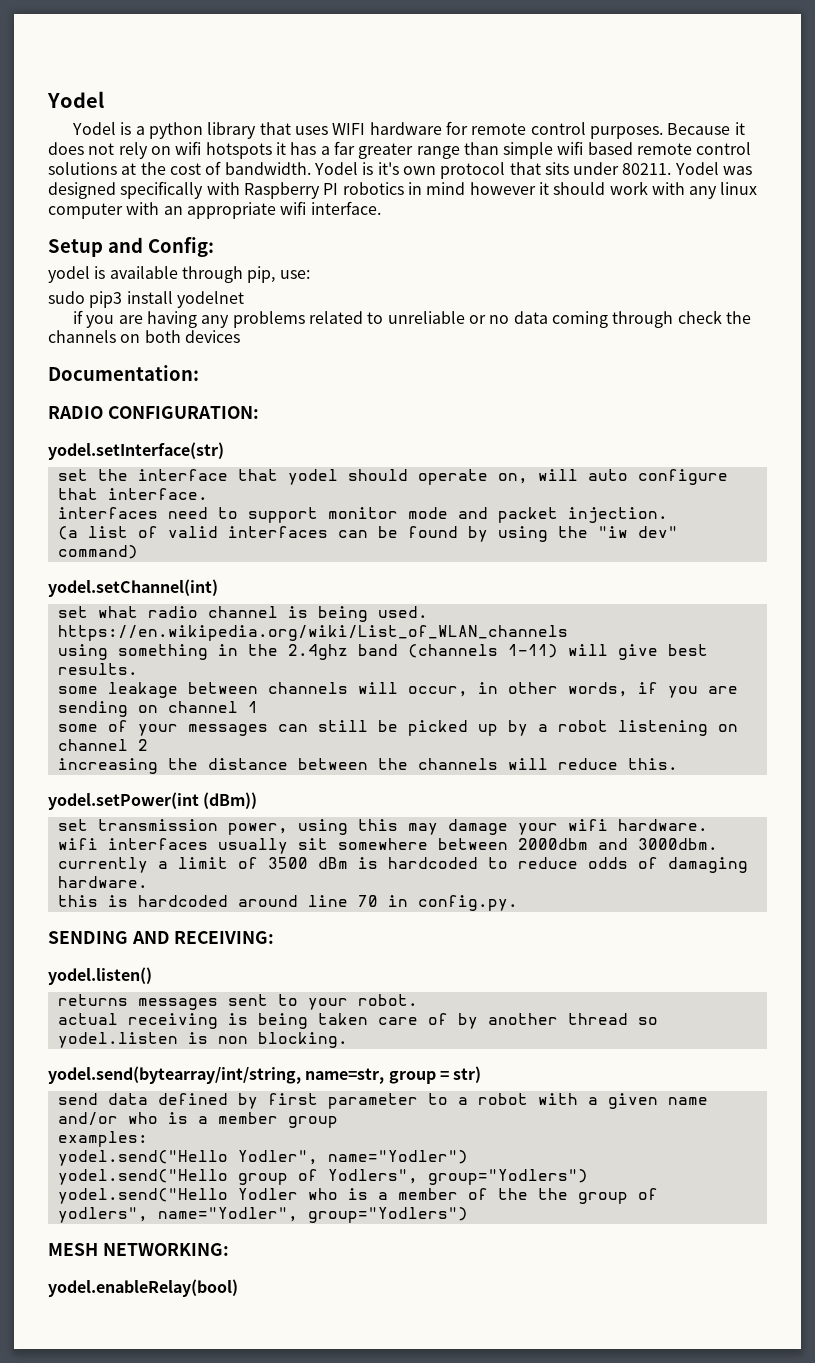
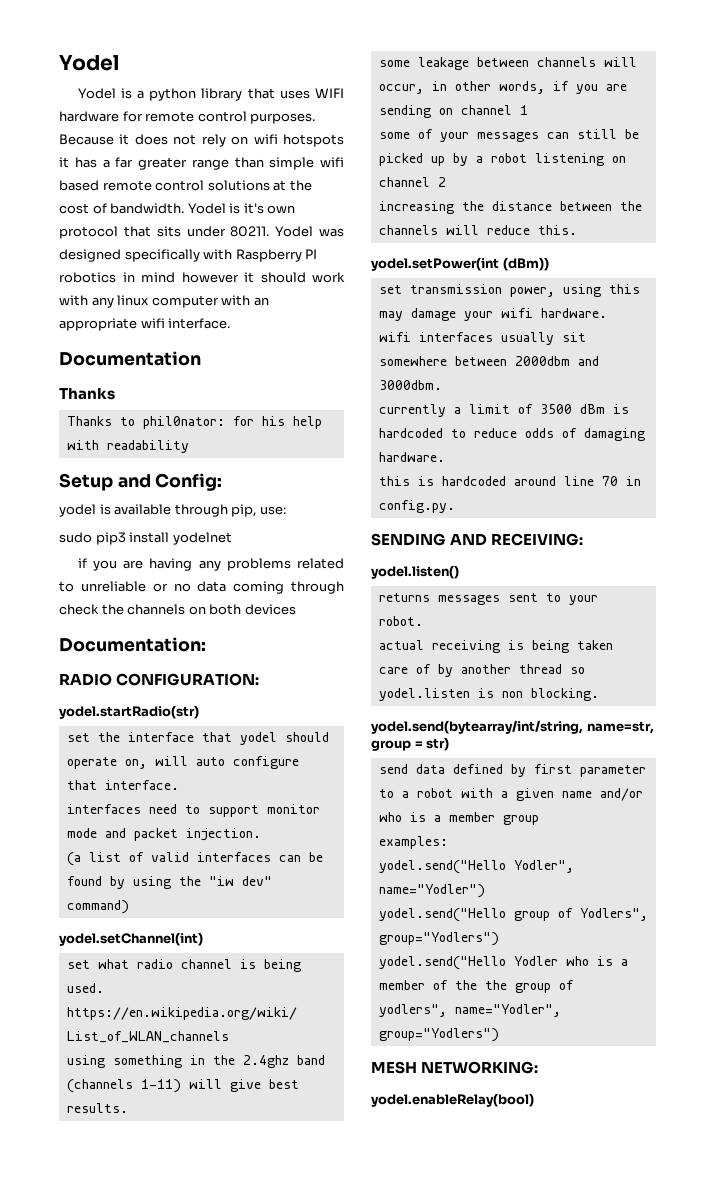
+ Documentation
+ Thanks
+ Thanks to phil0nator: for his help with readability
- yodel.setInterface(str)
+ yodel.startRadio(str)

